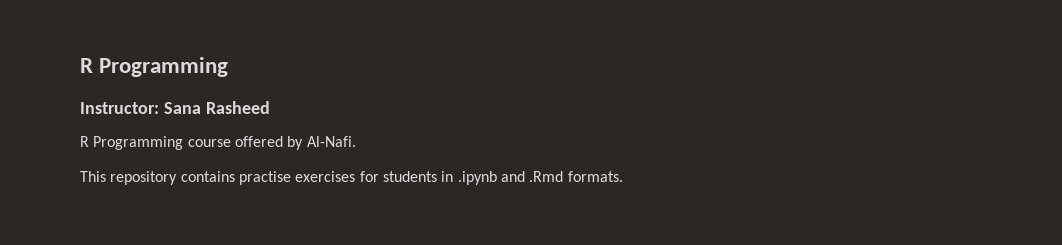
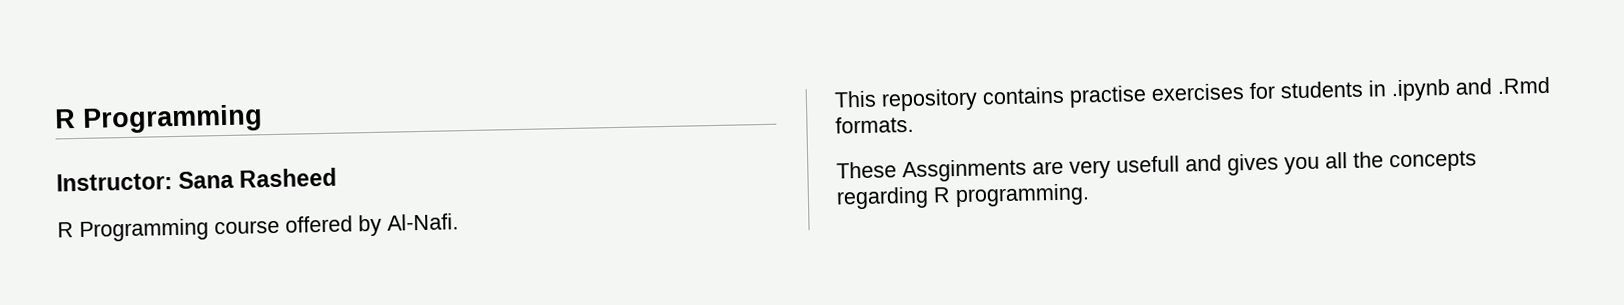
+ These Assginments are very usefull and gives you all the concepts regarding R programming.

